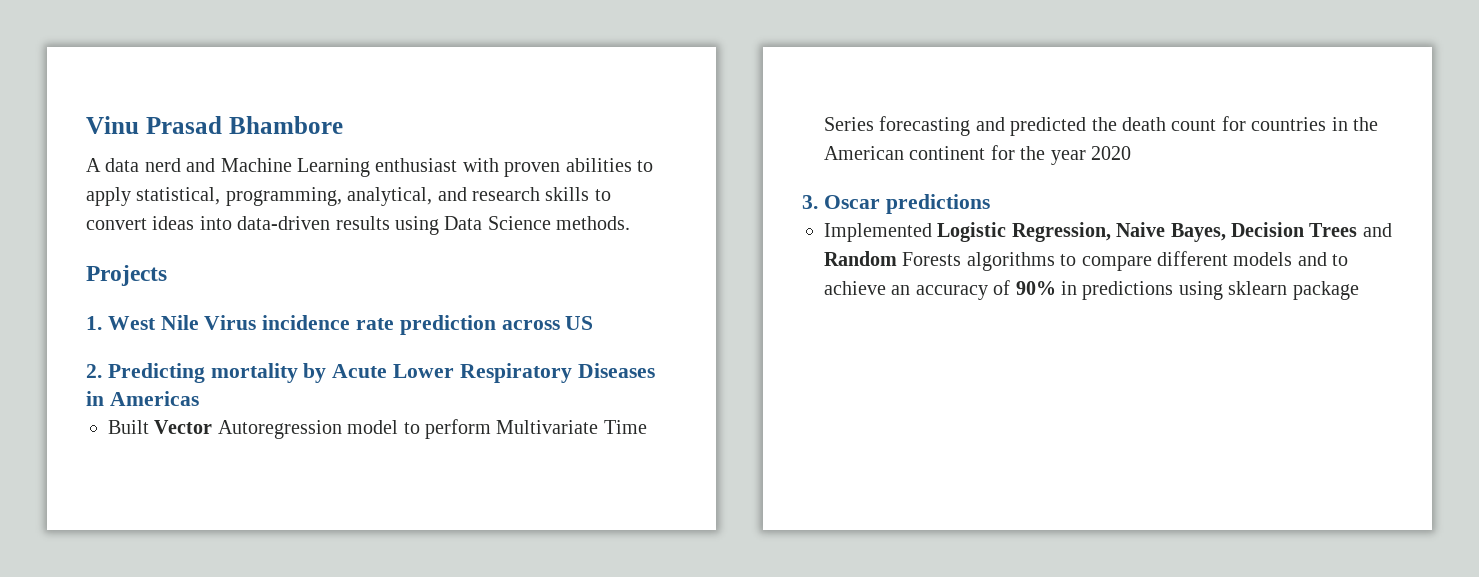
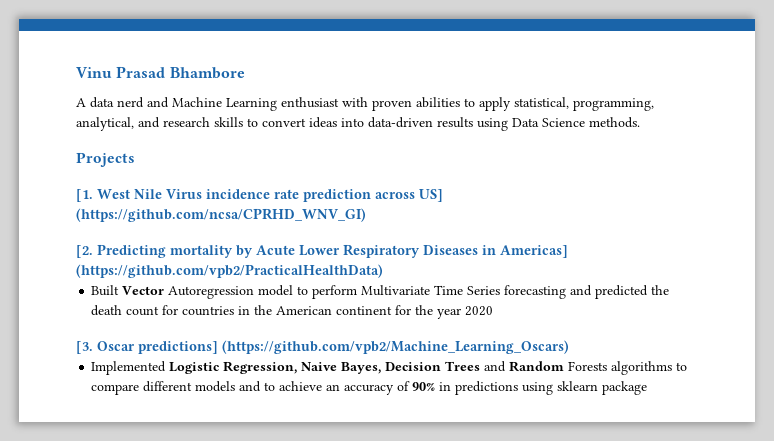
- 1. West Nile Virus incidence rate prediction across US
- 2. Predicting mortality by Acute Lower Respiratory Diseases in Americas
+ [1. West Nile Virus incidence rate prediction across US] (https://github.com/ncsa/CPRHD_WNV_GI)
+ [2. Predicting mortality by Acute Lower Respiratory Diseases in Americas] (https://github.com/vpb2/PracticalHealthData)
- 3. Oscar predictions
+ [3. Oscar predictions] (https://github.com/vpb2/Machine_Learning_Oscars)

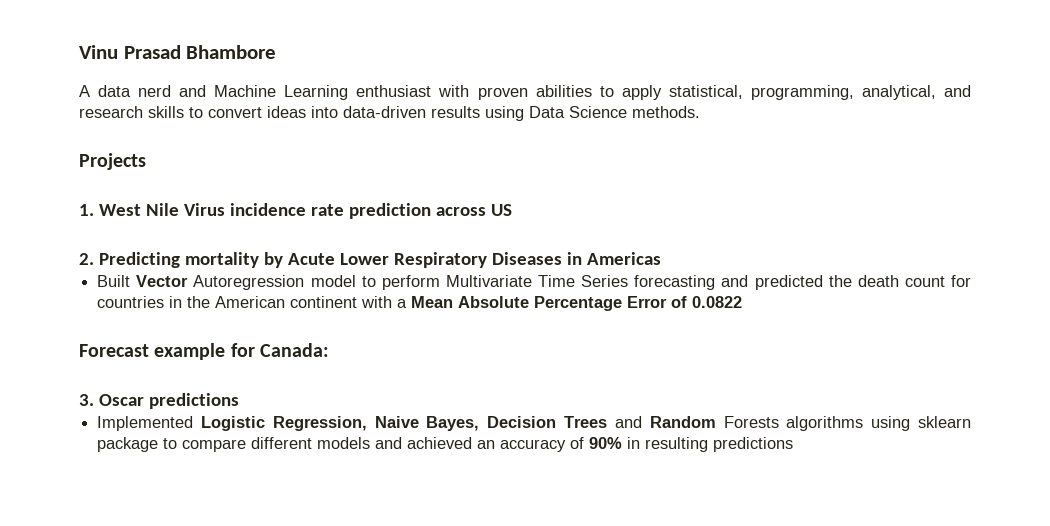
- [1. West Nile Virus incidence rate prediction across US] (https://github.com/ncsa/CPRHD_WNV_GI)
- [2. Predicting mortality by Acute Lower Respiratory Diseases in Americas] (https://github.com/vpb2/PracticalHealthData)
+ 1. West Nile Virus incidence rate prediction across US
+ 2. Predicting mortality by Acute Lower Respiratory Diseases in Americas
- Built Vector Autoregression model to perform Multivariate Time Series forecasting and predicted the death count for countries in the American continent for the year 2020
- [3. Oscar predictions] (https://github.com/vpb2/Machine_Learning_Oscars)
+ Built Vector Autoregression model to perform Multivariate Time Series forecasting and predicted the death count for countries in the American continent with a Mean Absolute Percentage Error of 0.0822
+ Forecast example for Canada:
+ 3. Oscar predictions
- Implemented Logistic Regression, Naive Bayes, Decision Trees and Random Forests algorithms to compare different models and to achieve an accuracy of 90% in predictions using sklearn package
+ Implemented Logistic Regression, Naive Bayes, Decision Trees and Random Forests algorithms using sklearn package to compare different models and achieved an accuracy of 90% in resulting predictions

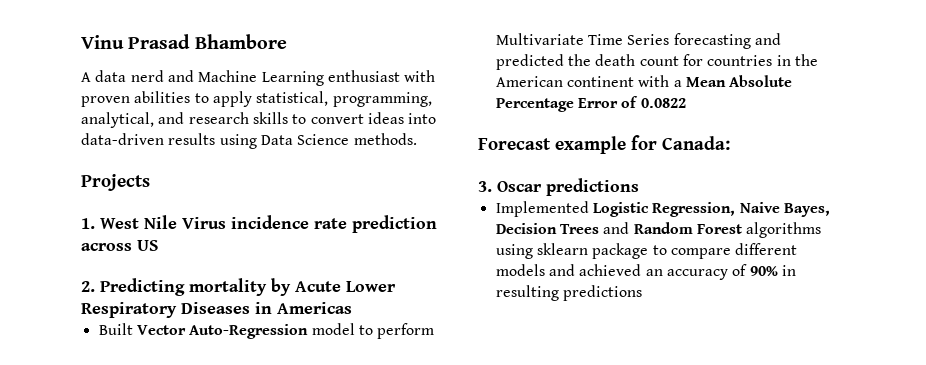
- Built Vector Autoregression model to perform Multivariate Time Series forecasting and predicted the death count for countries in the American continent with a Mean Absolute Percentage Error of 0.0822
+ Built Vector Auto-Regression model to perform Multivariate Time Series forecasting and predicted the death count for countries in the American continent with a Mean Absolute Percentage Error of 0.0822
- Implemented Logistic Regression, Naive Bayes, Decision Trees and Random Forests algorithms using sklearn package to compare different models and achieved an accuracy of 90% in resulting predictions
+ Implemented Logistic Regression, Naive Bayes, Decision Trees and Random Forest algorithms using sklearn package to compare different models and achieved an accuracy of 90% in resulting predictions

